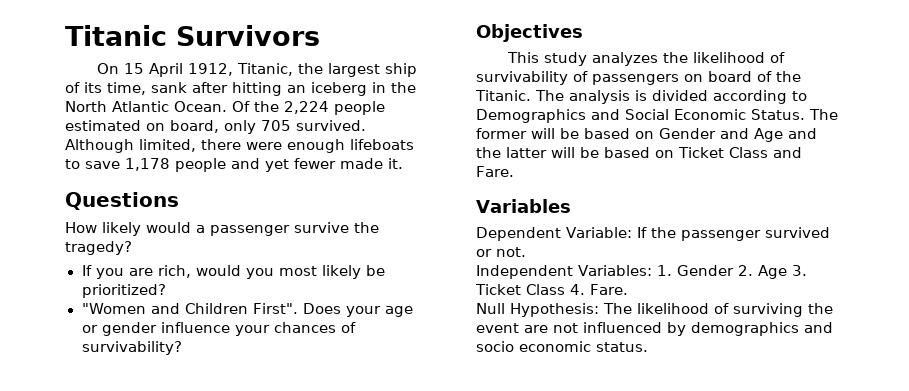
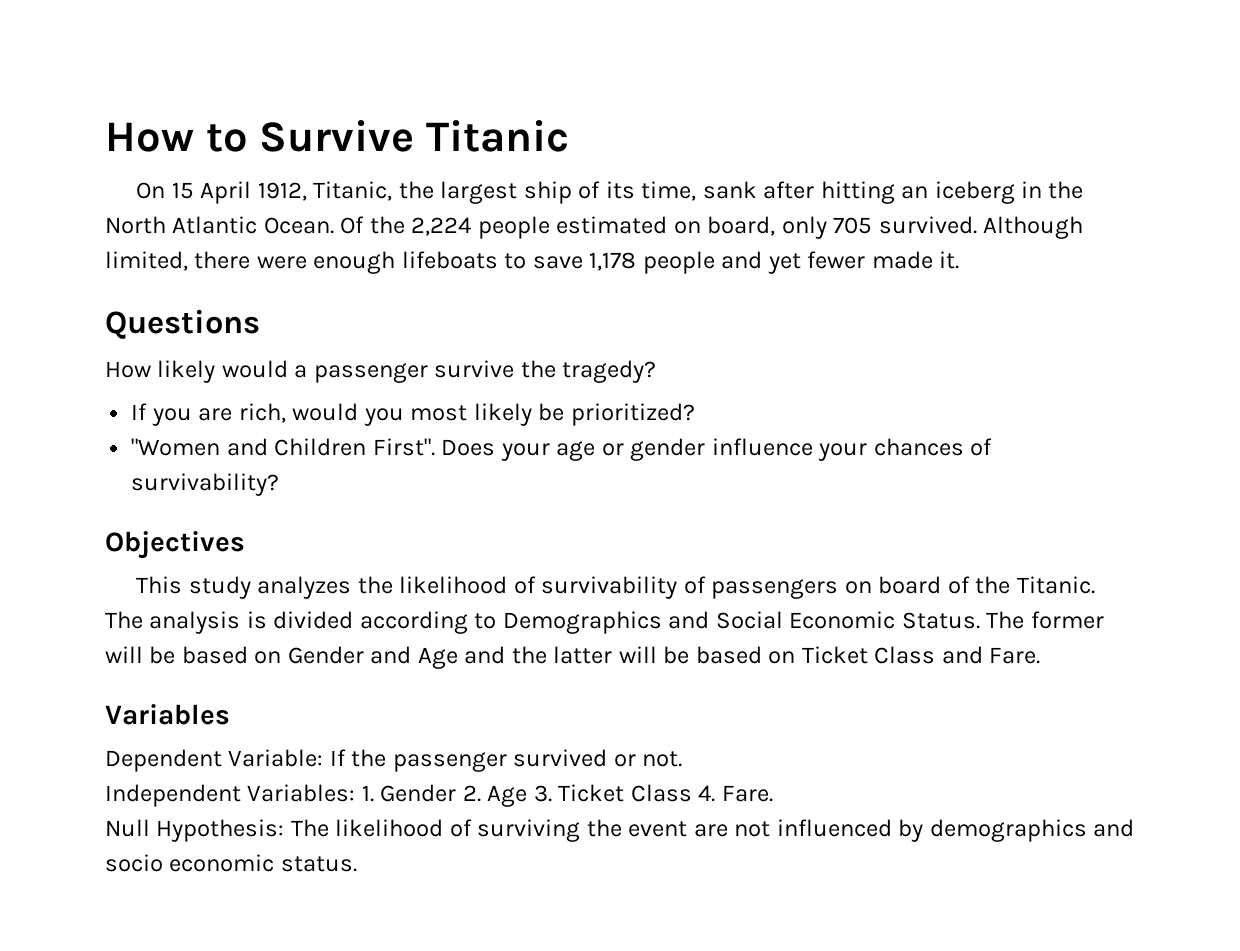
- Titanic Survivors
+ How to Survive Titanic

